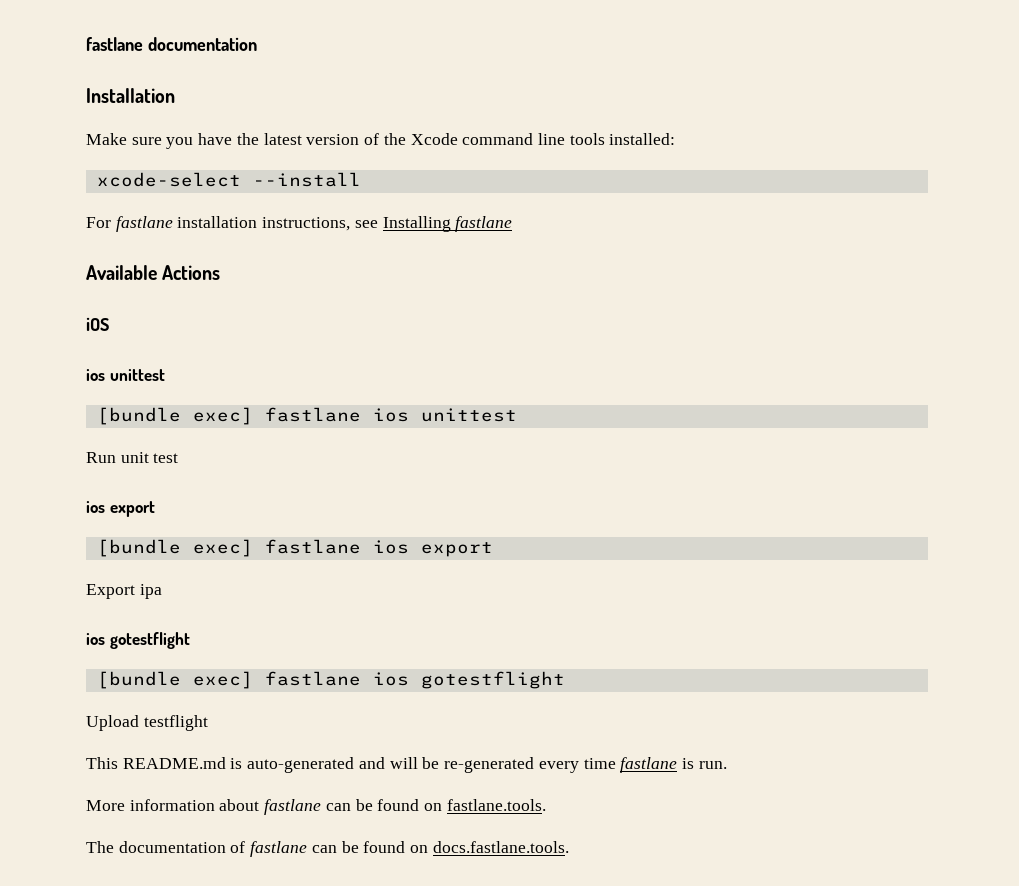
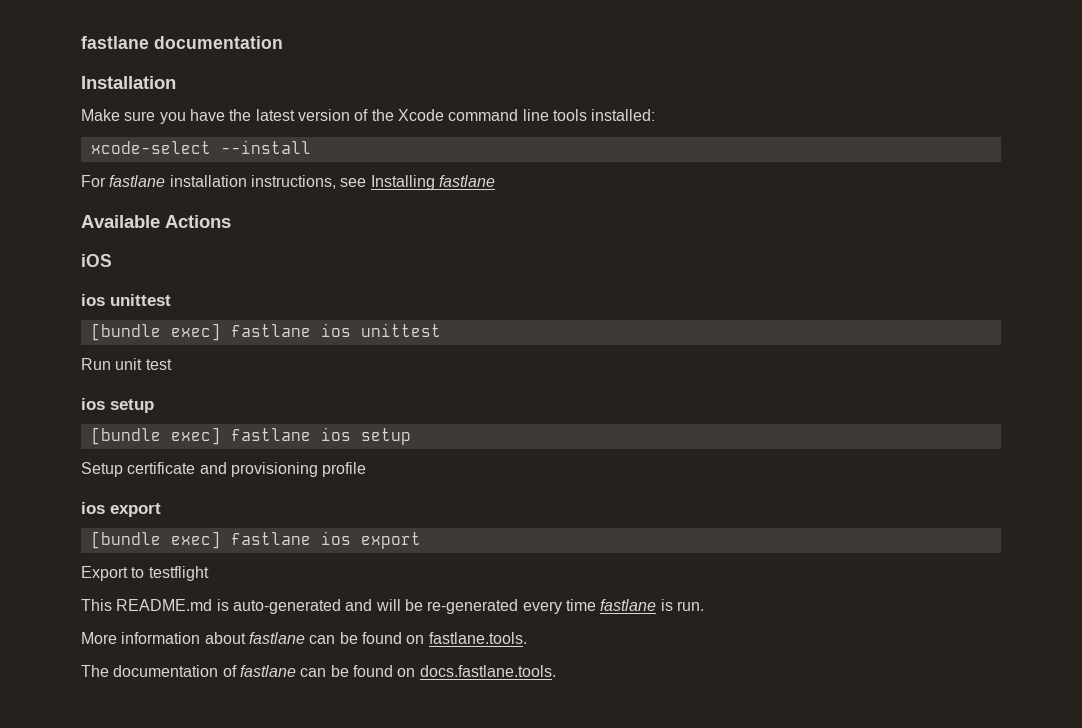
  Run unit test
+ ios setup
+ [bundle exec] fastlane ios setup
+ Setup certificate and provisioning profile
- Export ipa
- ios gotestflight
- [bundle exec] fastlane ios gotestflight
- Upload testflight
+ Export to testflight

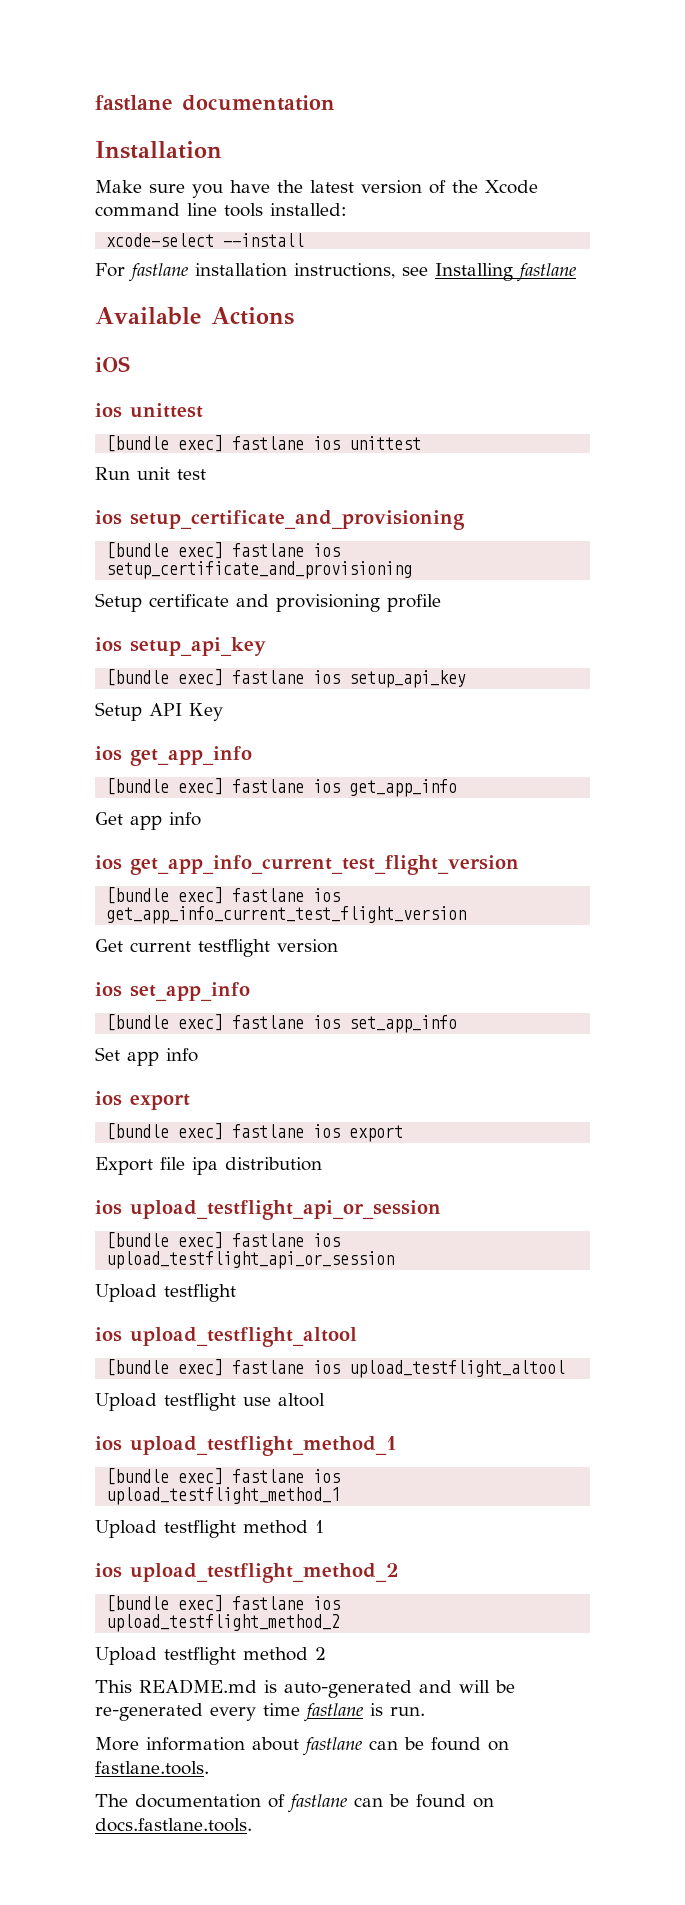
  Run unit test
- ios setup
- [bundle exec] fastlane ios setup
+ ios setup_certificate_and_provisioning
+ [bundle exec] fastlane ios setup_certificate_and_provisioning
  Setup certificate and provisioning profile
+ ios setup_api_key
+ [bundle exec] fastlane ios setup_api_key
+ Setup API Key
+ ios get_app_info
+ [bundle exec] fastlane ios get_app_info
+ Get app info
+ ios get_app_info_current_test_flight_version
+ [bundle exec] fastlane ios get_app_info_current_test_flight_version
+ Get current testflight version
+ ios set_app_info
+ [bundle exec] fastlane ios set_app_info
+ Set app info
- Export to testflight
+ Export file ipa distribution
+ ios upload_testflight_api_or_session
+ [bundle exec] fastlane ios upload_testflight_api_or_session
+ Upload testflight
+ ios upload_testflight_altool
+ [bundle exec] fastlane ios upload_testflight_altool
+ Upload testflight use altool
+ ios upload_testflight_method_1
+ [bundle exec] fastlane ios upload_testflight_method_1
+ Upload testflight method 1
+ ios upload_testflight_method_2
+ [bundle exec] fastlane ios upload_testflight_method_2
+ Upload testflight method 2

